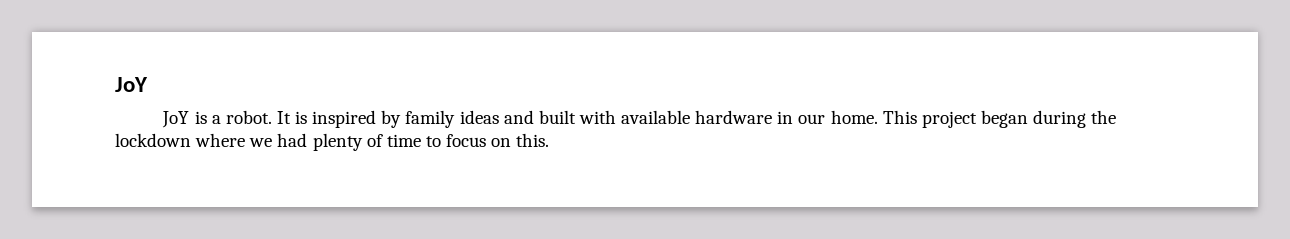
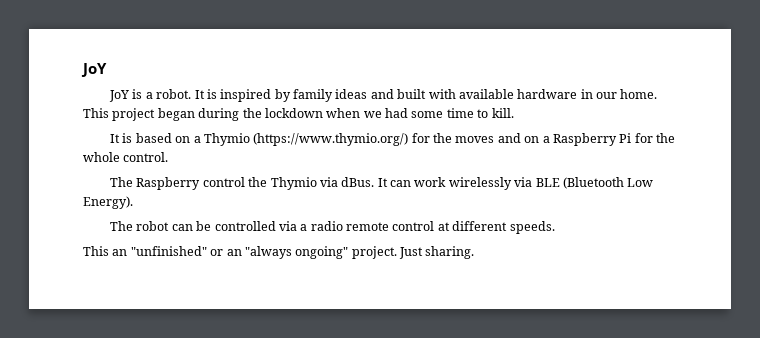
- This project began during the lockdown where we had plenty of time to focus on this.
+ This project began during the lockdown when we had some time to kill.
+ It is based on a Thymio (https://www.thymio.org/) for the moves and on a Raspberry Pi for the whole control.
+ The Raspberry control the Thymio via dBus. It can work wirelessly via BLE (Bluetooth Low Energy).
+ The robot can be controlled via a radio remote control at different speeds.
+ This an "unfinished" or an "always ongoing" project. Just sharing.

